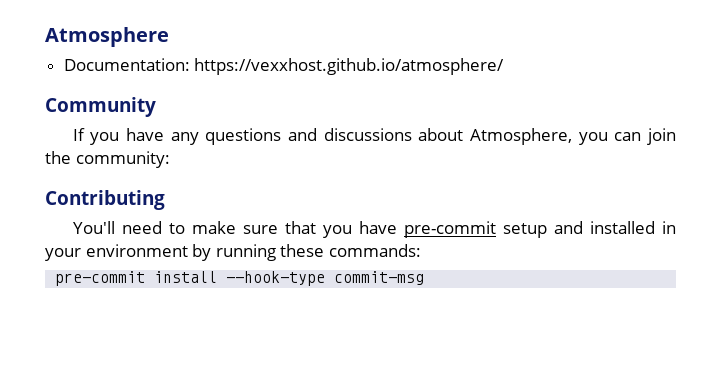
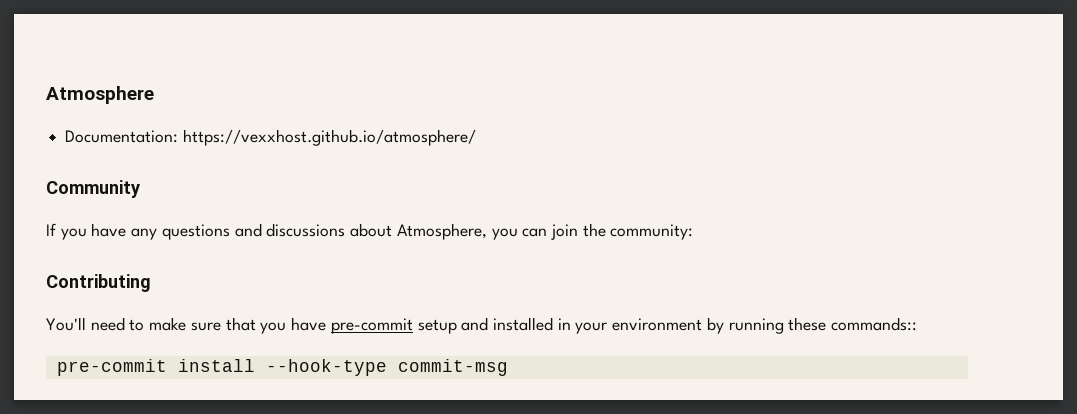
- You'll need to make sure that you have pre-commit setup and installed in your environment by running these commands:
+ You'll need to make sure that you have pre-commit setup and installed in your environment by running these commands::

